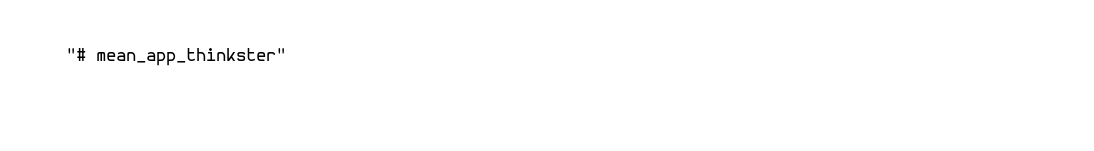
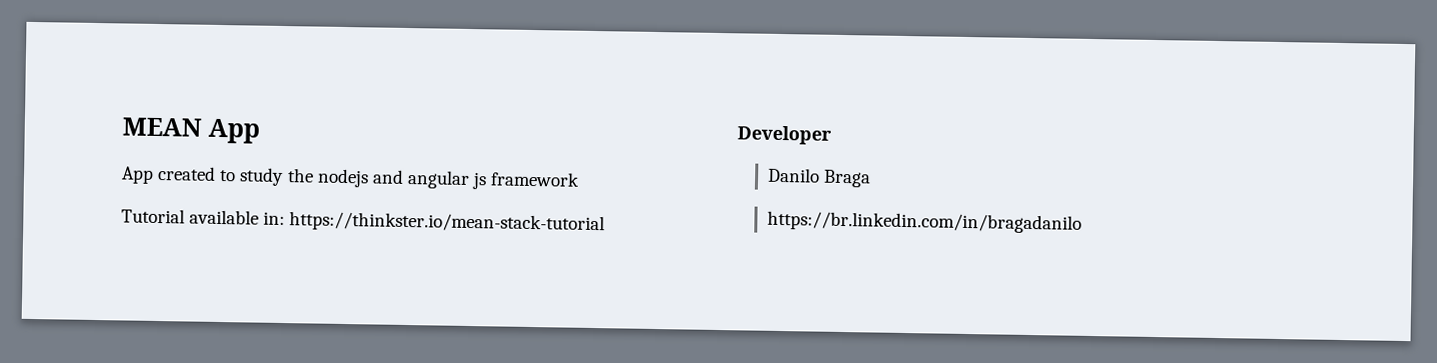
- "# mean_app_thinkster"
+ MEAN App
+ App created to study the nodejs and angular js framework
+ Tutorial available in: https://thinkster.io/mean-stack-tutorial
+ Developer
+ Danilo Braga
+ https://br.linkedin.com/in/bragadanilo

